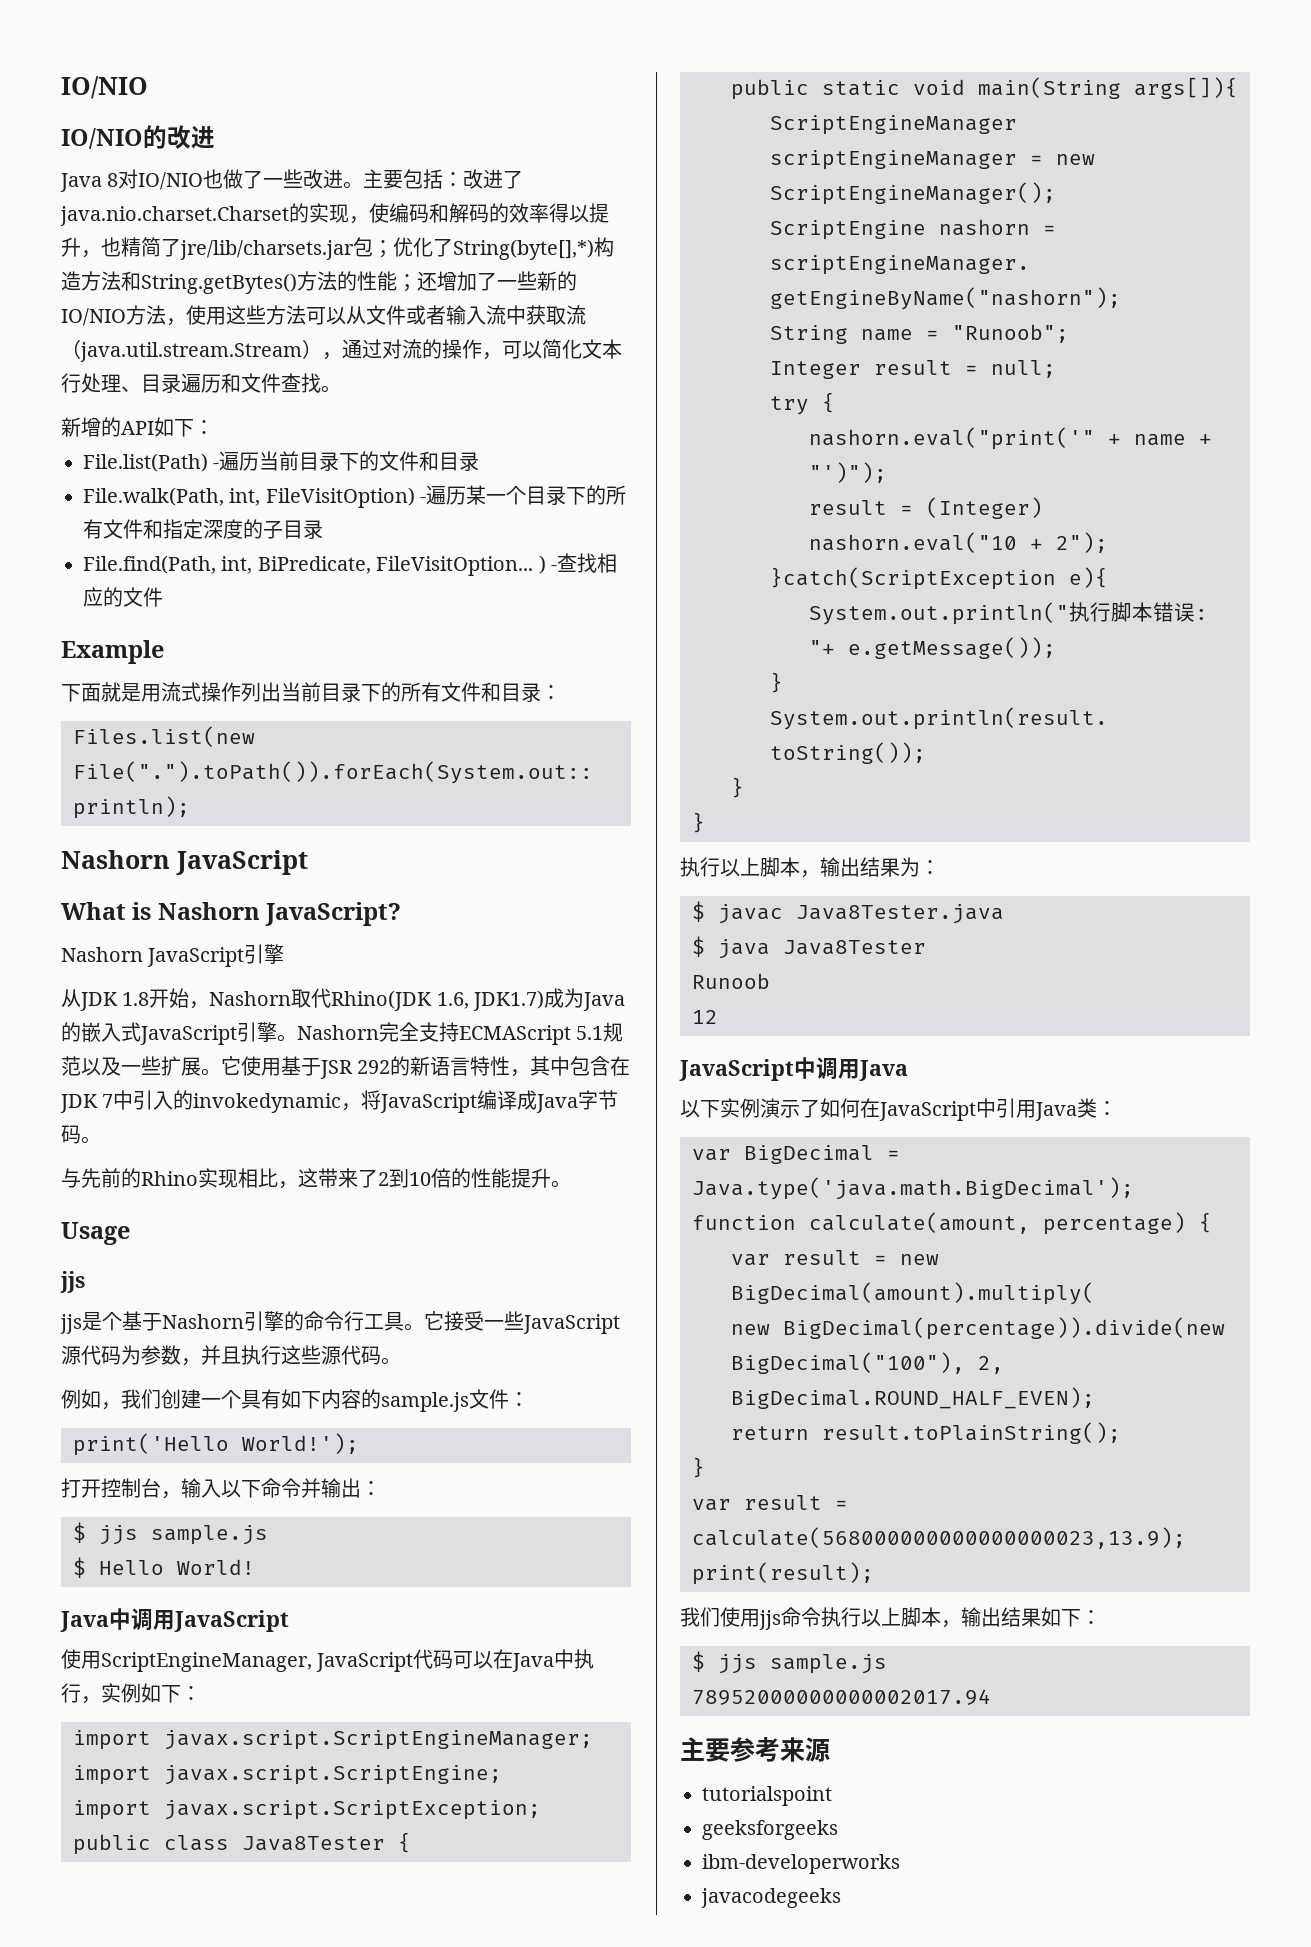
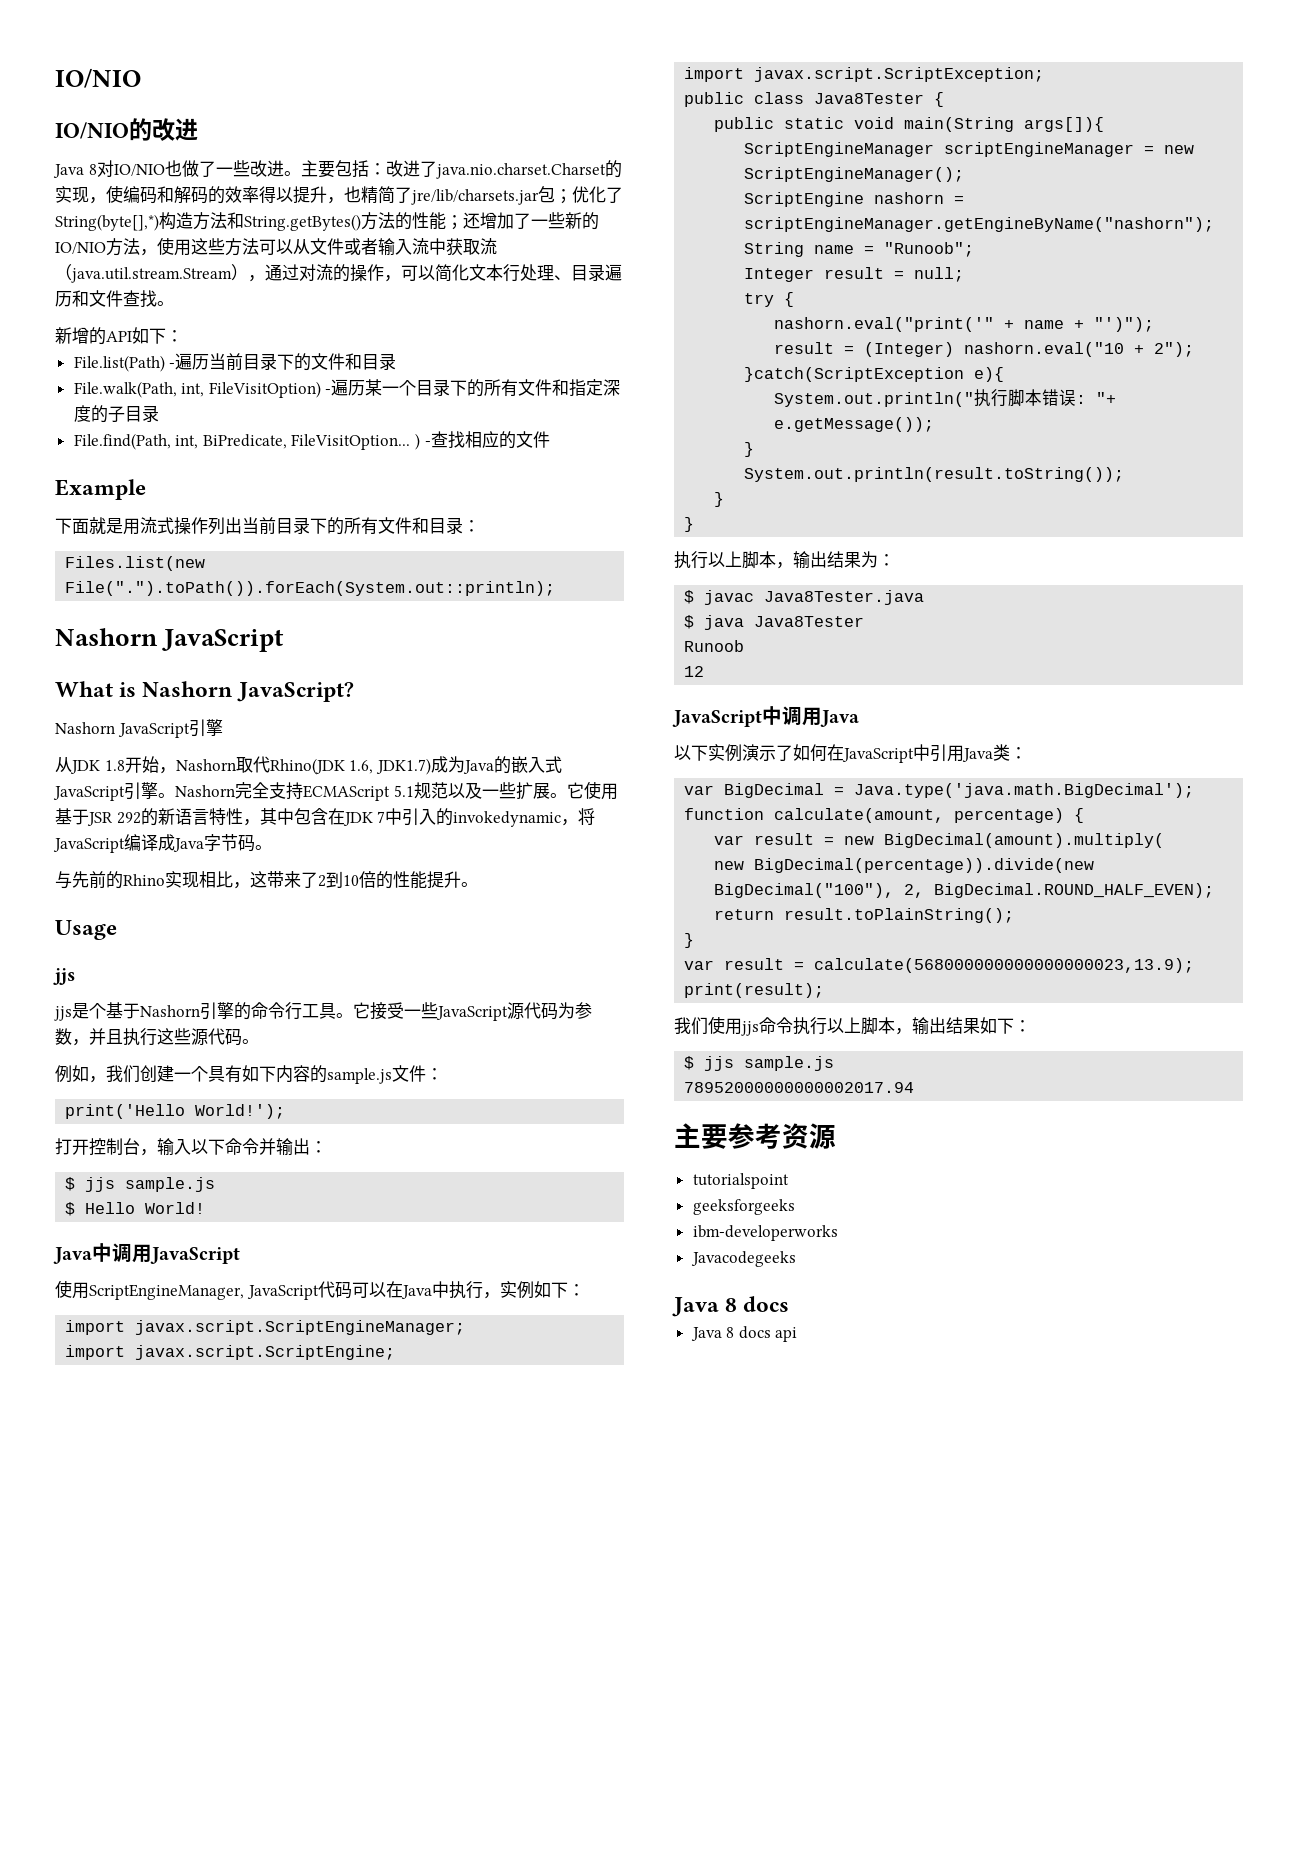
- 主要参考来源
+ 主要参考资源
- javacodegeeks
+ Javacodegeeks
+ Java 8 docs
+ Java 8 docs api

